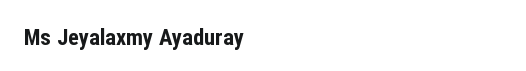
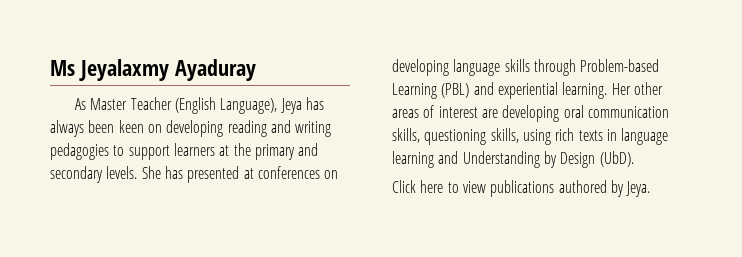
+ As Master Teacher (English Language), Jeya has always been keen on developing reading and writing pedagogies to support learners at the primary and secondary levels. She has presented at conferences on developing language skills through Problem-based Learning (PBL) and experiential learning. Her other areas of interest are developing oral communication skills, questioning skills, using rich texts in language learning and Understanding by Design (UbD).
+ Click here to view publications authored by Jeya.

